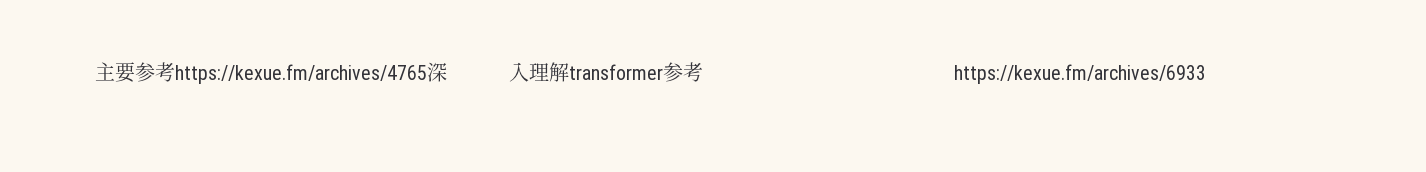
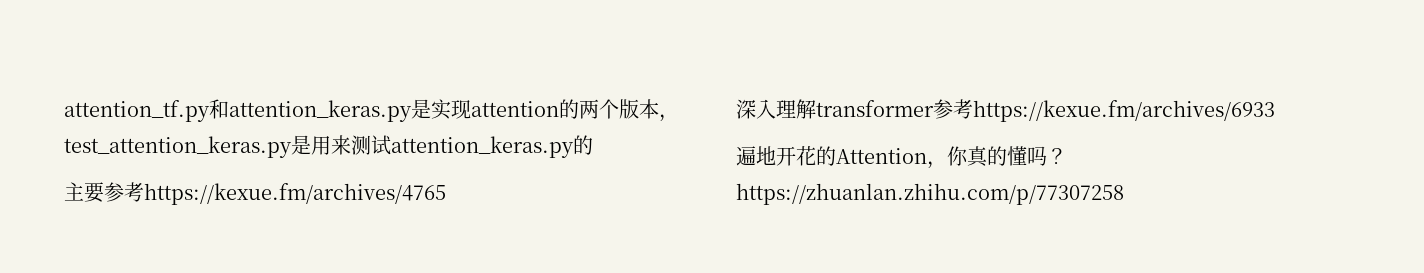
+ attention_tf.py和attention_keras.py是实现attention的两个版本，test_attention_keras.py是用来测试attention_keras.py的
- 主要参考https://kexue.fm/archives/4765深入理解transformer参考https://kexue.fm/archives/6933
+ 主要参考https://kexue.fm/archives/4765
+ 深入理解transformer参考https://kexue.fm/archives/6933
+ 遍地开花的Attention，你真的懂吗？https://zhuanlan.zhihu.com/p/77307258

